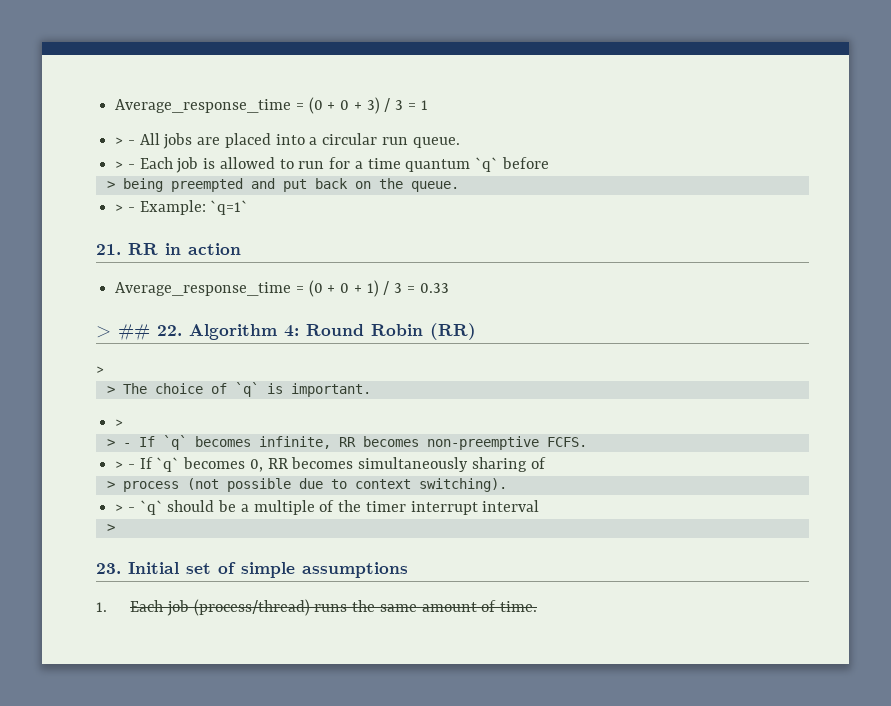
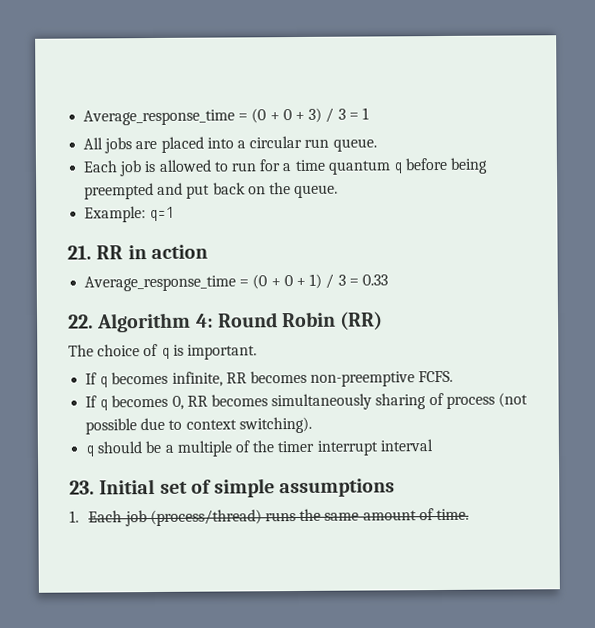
- > - All jobs are placed into a circular run queue.
+ All jobs are placed into a circular run queue.
- > - Each job is allowed to run for a time quantum `q` before
- > being preempted and put back on the queue.
+ Each job is allowed to run for a time quantum q before being preempted and put back on the queue.
- > - Example: `q=1`
+ Example: q=1
- > ## 22. Algorithm 4: Round Robin (RR)
- >
- > The choice of `q` is important.
- >
- > - If `q` becomes infinite, RR becomes non-preemptive FCFS.
+ 22. Algorithm 4: Round Robin (RR)
+ The choice of q is important.
+ If q becomes infinite, RR becomes non-preemptive FCFS.
- > - If `q` becomes 0, RR becomes simultaneously sharing of
- > process (not possible due to context switching).
+ If q becomes 0, RR becomes simultaneously sharing of process (not possible due to context switching).
- > - `q` should be a multiple of the timer interrupt interval
- >
+ q should be a multiple of the timer interrupt interval

